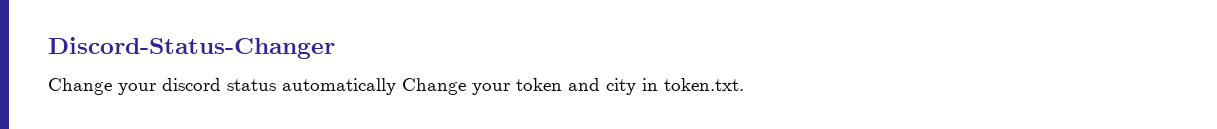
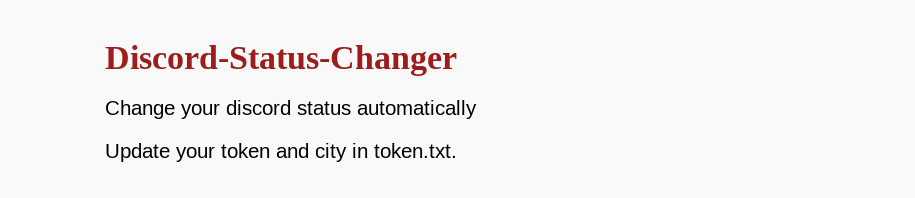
- Change your discord status automatically Change your token and city in token.txt.
+ Change your discord status automatically
+ Update your token and city in token.txt.

